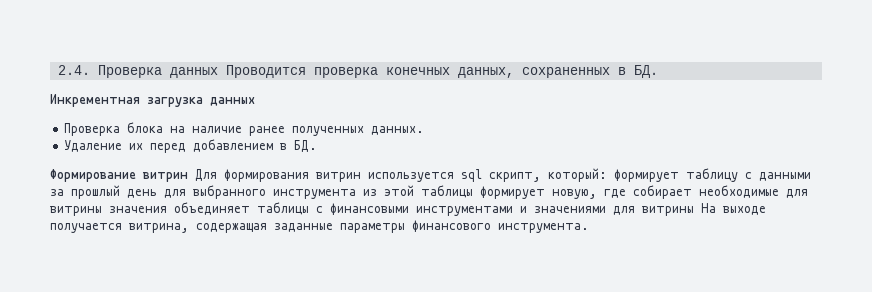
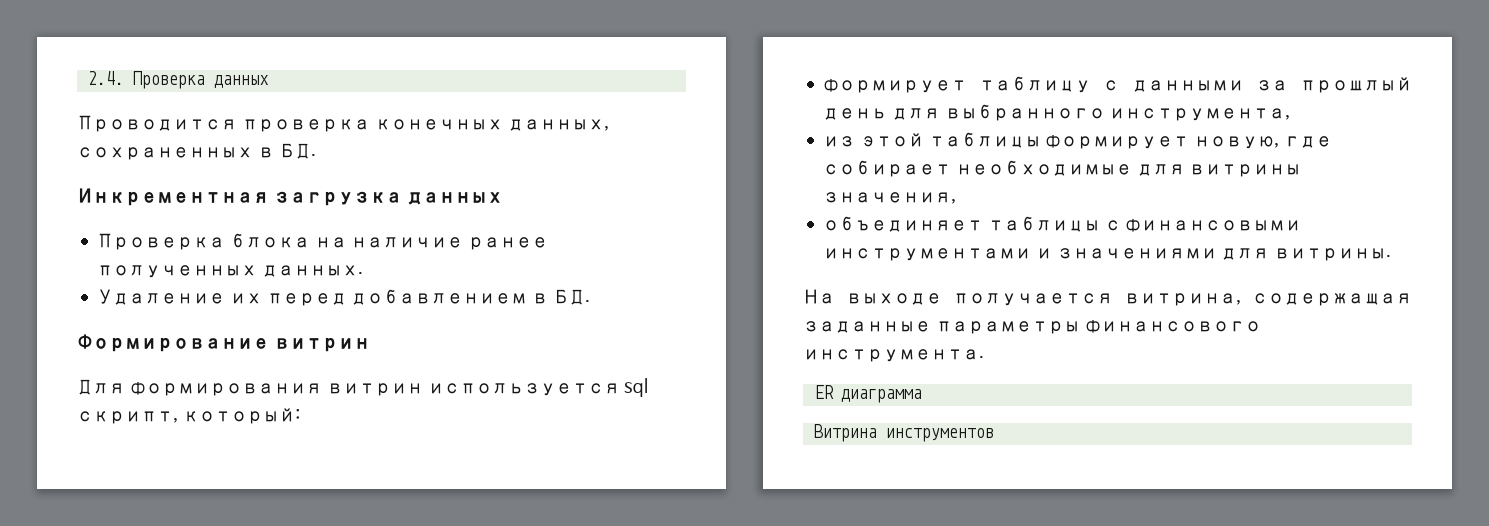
- 2.4. Проверка данных Проводится проверка конечных данных, сохраненных в БД.
+ 2.4. Проверка данных
+ Проводится проверка конечных данных, сохраненных в БД.
- Формирование витрин Для формирования витрин используется sql скрипт, который: формирует таблицу с данными за прошлый день для выбранного инструмента из этой таблицы формирует новую, где собирает необходимые для витрины значения объединяет таблицы с финансовыми инструментами и значениями для витрины На выходе получается витрина, содержащая заданные параметры финансового инструмента.
+ Формирование витрин
+ Для формирования витрин используется sql скрипт, который:
+ формирует таблицу с данными за прошлый день для выбранного инструмента,
+ из этой таблицы формирует новую, где собирает необходимые для витрины значения,
+ объединяет таблицы с финансовыми инструментами и значениями для витрины.
+ На выходе получается витрина, содержащая заданные параметры финансового инструмента.
+ ER диаграмма
+ Витрина инструментов

